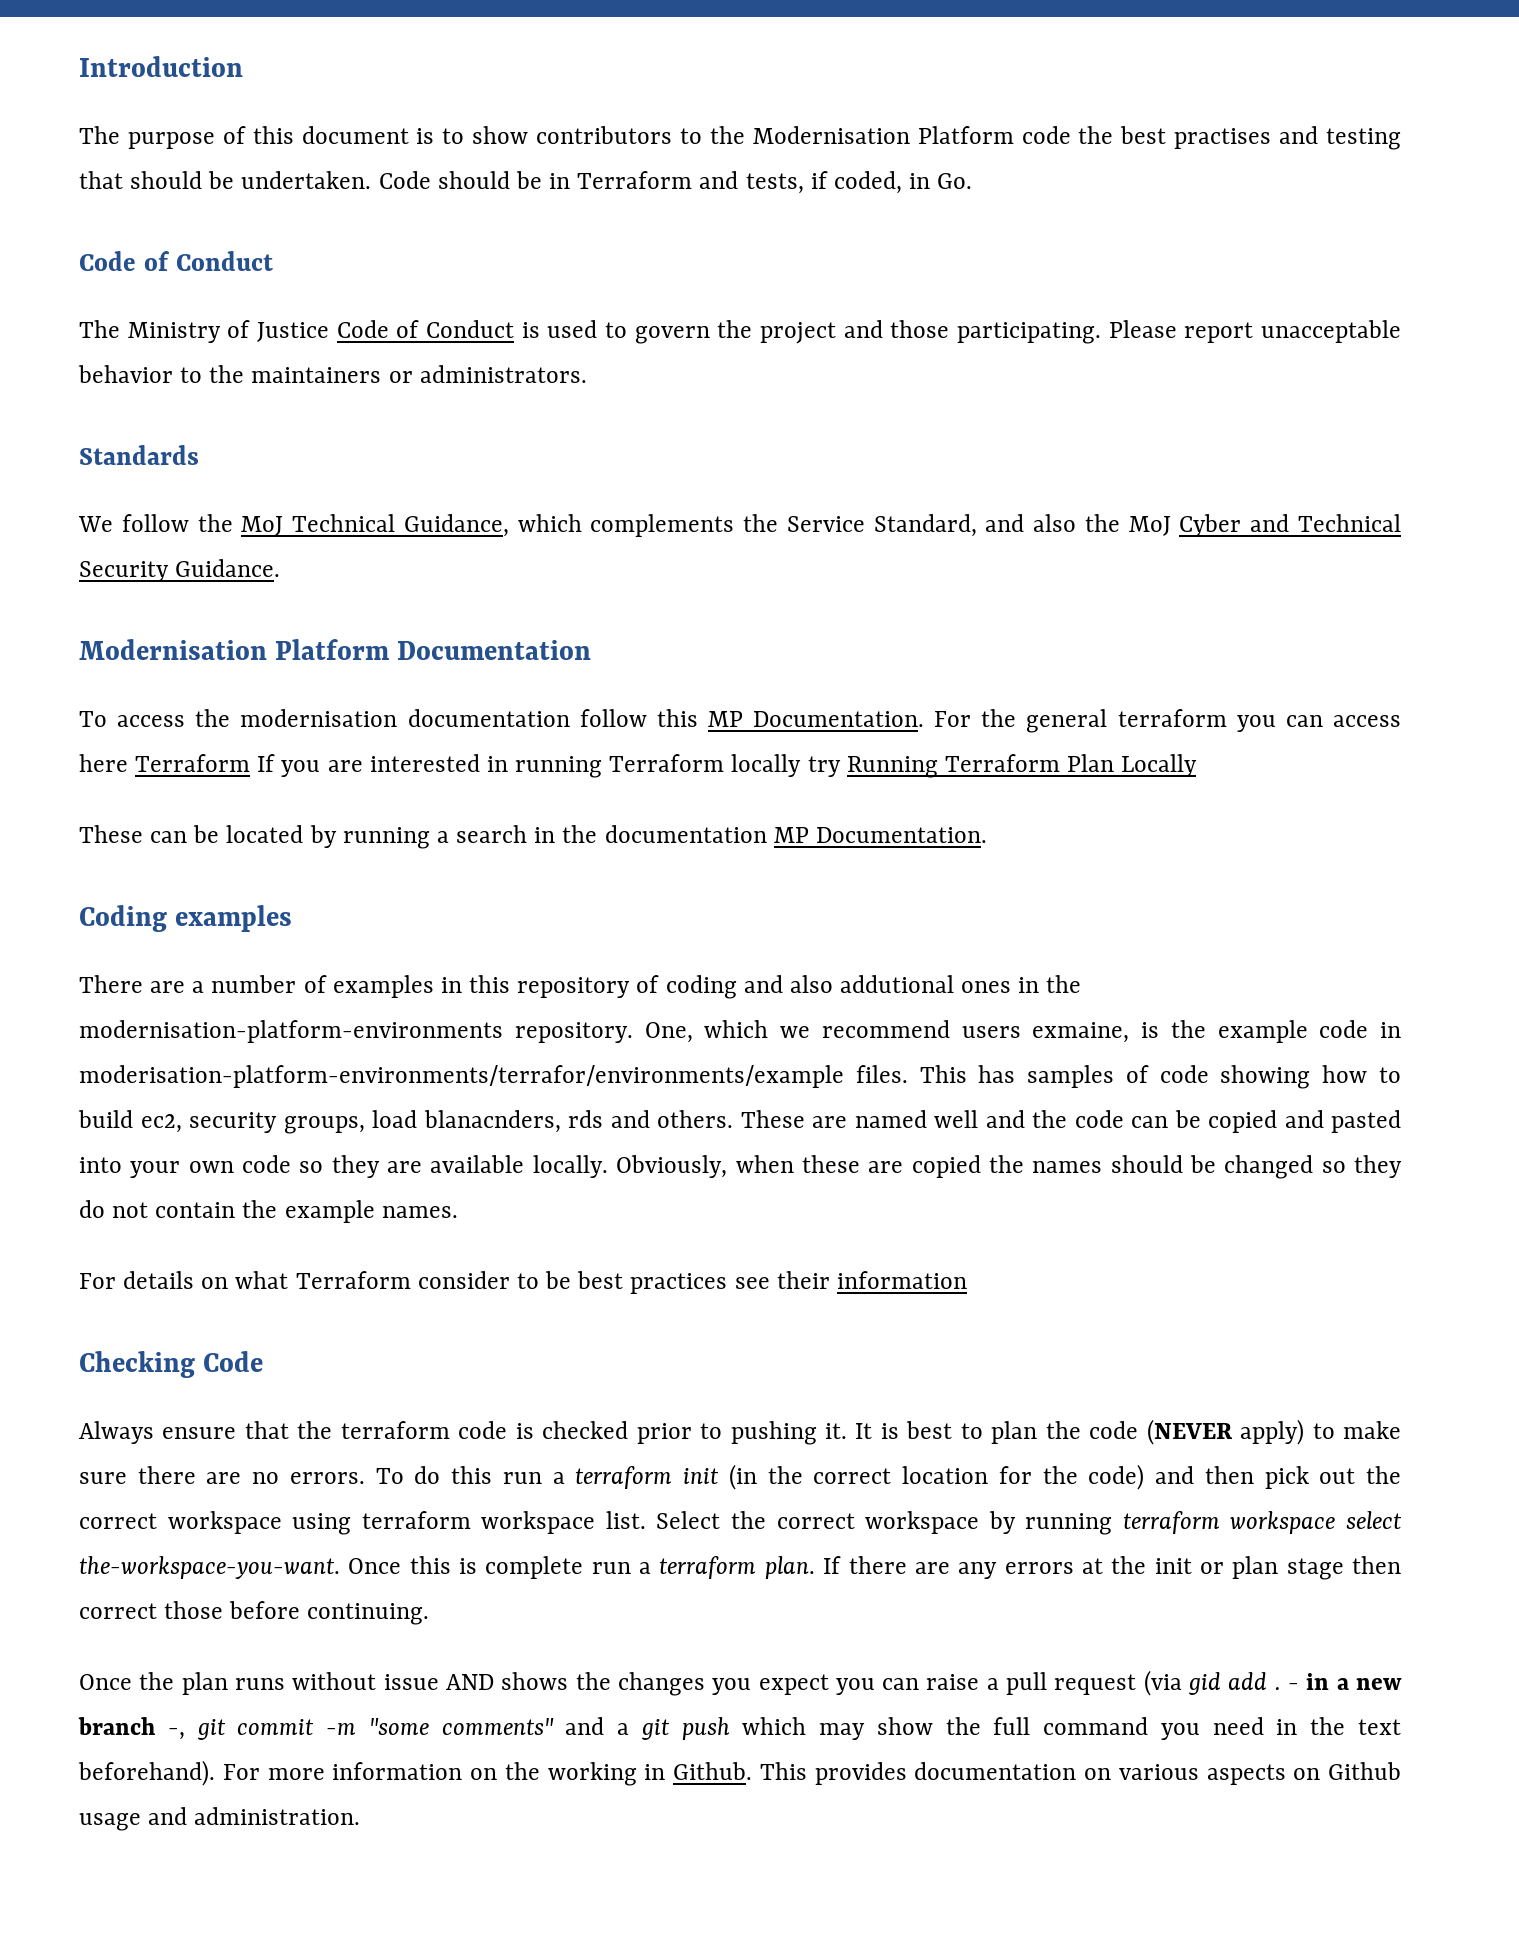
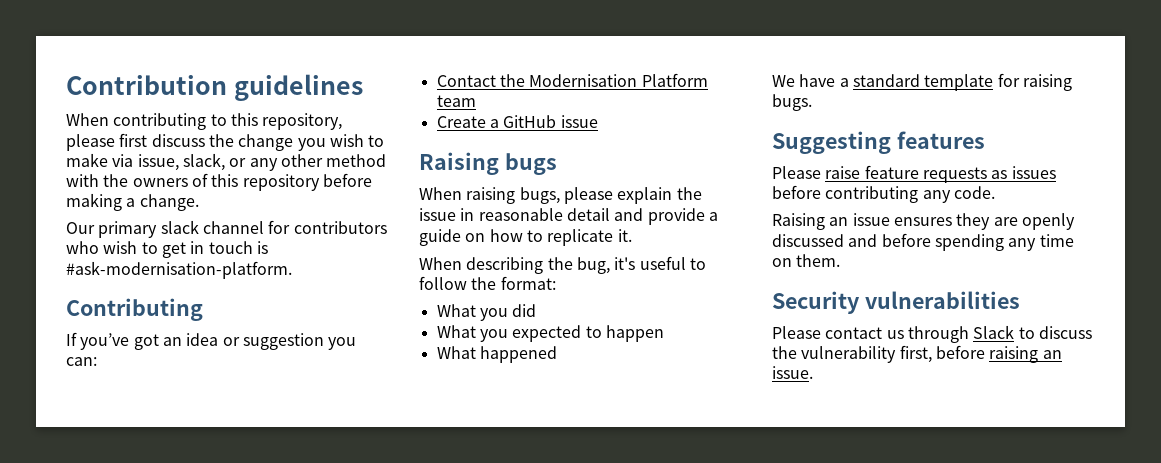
- Introduction
- The purpose of this document is to show contributors to the Modernisation Platform code the best practises and testing that should be undertaken. Code should be in Terraform and tests, if coded, in Go.
- Code of Conduct
- The Ministry of Justice Code of Conduct is used to govern the project and those participating. Please report unacceptable behavior to the maintainers or administrators.
- Standards
- We follow the MoJ Technical Guidance, which complements the Service Standard, and also the MoJ Cyber and Technical Security Guidance.
- Modernisation Platform Documentation
- To access the modernisation documentation follow this MP Documentation. For the general terraform you can access here Terraform If you are interested in running Terraform locally try Running Terraform Plan Locally
- These can be located by running a search in the documentation MP Documentation.
- Coding examples
- There are a number of examples in this repository of coding and also addutional ones in the modernisation-platform-environments repository. One, which we recommend users exmaine, is the example code in moderisation-platform-environments/terrafor/environments/example files. This has samples of code showing how to build ec2, security groups, load blanacnders, rds and others. These are named well and the code can be copied and pasted into your own code so they are available locally. Obviously, when these are copied the names should be changed so they do not contain the example names.
- For details on what Terraform consider to be best practices see their information
- Checking Code
- Always ensure that the terraform code is checked prior to pushing it. It is best to plan the code (NEVER apply) to make sure there are no errors. To do this run a terraform init (in the correct location for the code) and then pick out the correct workspace using terraform workspace list. Select the correct workspace by running terraform workspace select the-workspace-you-want. Once this is complete run a terraform plan. If there are any errors at the init or plan stage then correct those before continuing.
- Once the plan runs without issue AND shows the changes you expect you can raise a pull request (via gid add . - in a new branch -, git commit -m "some comments" and a git push which may show the full command you need in the text beforehand). For more information on the working in Github. This provides documentation on various aspects on Github usage and administration.
+ Contribution guidelines
+ When contributing to this repository, please first discuss the change you wish to make via issue, slack, or any other method with the owners of this repository before making a change.
+ Our primary slack channel for contributors who wish to get in touch is #ask-modernisation-platform.
+ Contributing
+ If you’ve got an idea or suggestion you can:
+ Contact the Modernisation Platform team
+ Create a GitHub issue
+ Raising bugs
+ When raising bugs, please explain the issue in reasonable detail and provide a guide on how to replicate it.
+ When describing the bug, it's useful to follow the format:
+ What you did
+ What you expected to happen
+ What happened
+ We have a standard template for raising bugs.
+ Suggesting features
+ Please raise feature requests as issues before contributing any code.
+ Raising an issue ensures they are openly discussed and before spending any time on them.
+ Security vulnerabilities
+ Please contact us through Slack to discuss the vulnerability first, before raising an issue.

